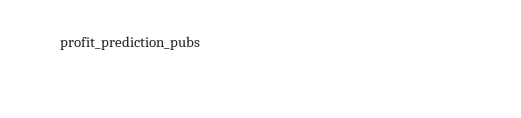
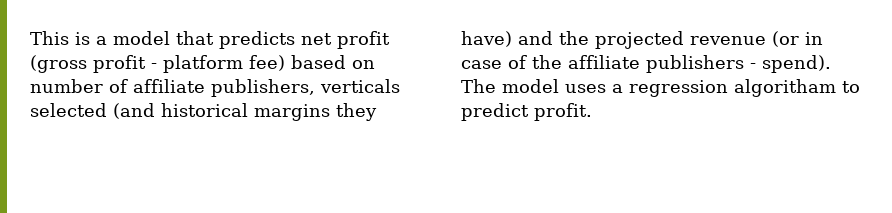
- profit_prediction_pubs
+ This is a model that predicts net profit (gross profit - platform fee) based on number of affiliate publishers, verticals selected (and historical margins they have) and the projected revenue (or in case of the affiliate publishers - spend). The model uses a regression algoritham to predict profit.

